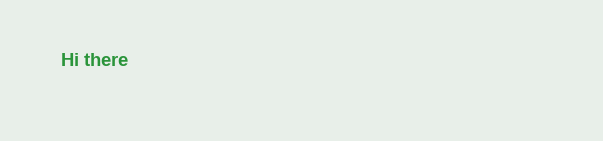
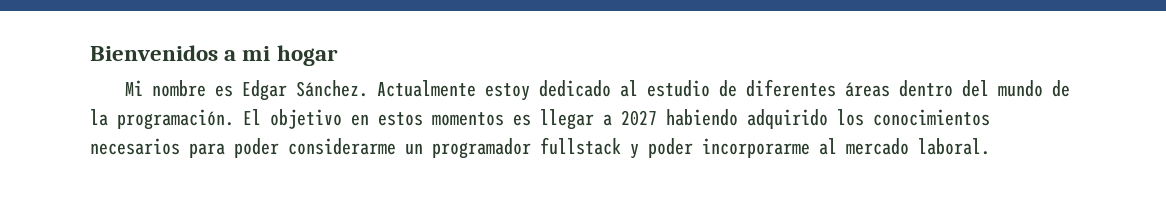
- Hi there
+ Bienvenidos a mi hogar
+ Mi nombre es Edgar Sánchez. Actualmente estoy dedicado al estudio de diferentes áreas dentro del mundo de la programación. El objetivo en estos momentos es llegar a 2027 habiendo adquirido los conocimientos necesarios para poder considerarme un programador fullstack y poder incorporarme al mercado laboral.

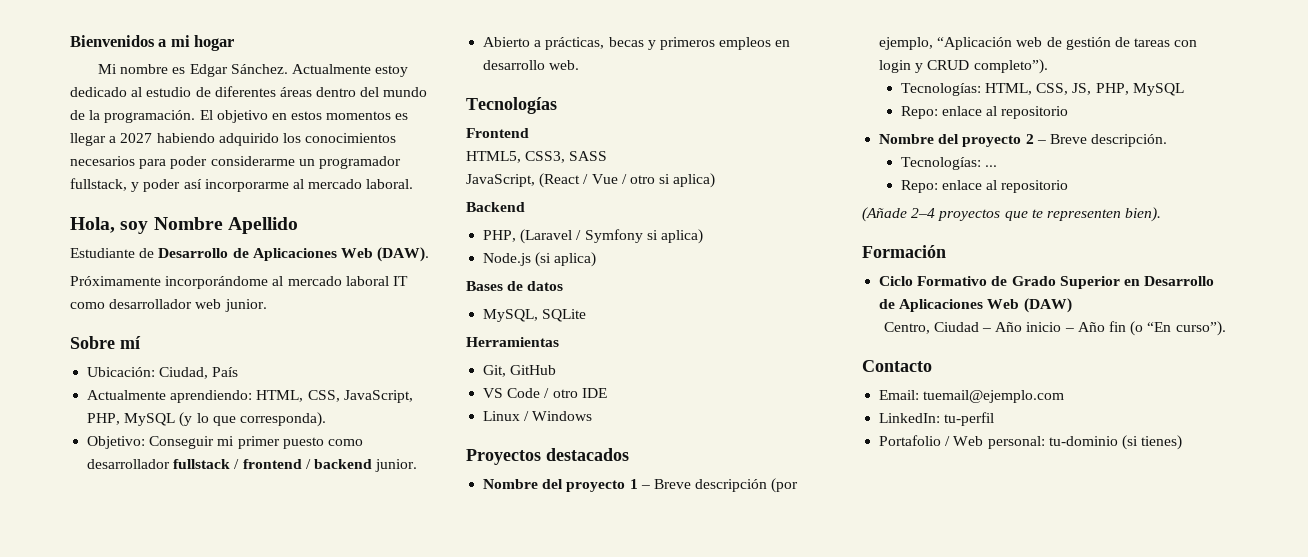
- El objetivo en estos momentos es llegar a 2027 habiendo adquirido los conocimientos necesarios para poder considerarme un programador fullstack y poder incorporarme al mercado laboral.
+ El objetivo en estos momentos es llegar a 2027 habiendo adquirido los conocimientos necesarios para poder considerarme un programador fullstack, y poder así incorporarme al mercado laboral.
+ Hola, soy Nombre Apellido
+ Estudiante de Desarrollo de Aplicaciones Web (DAW).
+ Próximamente incorporándome al mercado laboral IT como desarrollador web junior.
+ Sobre mí
+ Ubicación: Ciudad, País
+ Actualmente aprendiendo: HTML, CSS, JavaScript, PHP, MySQL (y lo que corresponda).
+ Objetivo: Conseguir mi primer puesto como desarrollador fullstack / frontend / backend junior.
+ Abierto a prácticas, becas y primeros empleos en desarrollo web.
+ Tecnologías
+ Frontend
+ HTML5, CSS3, SASS
+ JavaScript, (React / Vue / otro si aplica)
+ Backend
+ PHP, (Laravel / Symfony si aplica)
+ Node.js (si aplica)
+ Bases de datos
+ MySQL, SQLite
+ Herramientas
+ Git, GitHub
+ VS Code / otro IDE
+ Linux / Windows
+ Proyectos destacados
+ Nombre del proyecto 1 – Breve descripción (por ejemplo, “Aplicación web de gestión de tareas con login y CRUD completo”).
+ Tecnologías: HTML, CSS, JS, PHP, MySQL
+ Repo: enlace al repositorio
+ Nombre del proyecto 2 – Breve descripción.
+ Tecnologías: ...
+ Repo: enlace al repositorio
+ (Añade 2–4 proyectos que te representen bien).
+ Formación
+ Ciclo Formativo de Grado Superior en Desarrollo de Aplicaciones Web (DAW)
+ Centro, Ciudad – Año inicio – Año fin (o “En curso”).
+ Contacto
+ Email: tuemail@ejemplo.com
+ LinkedIn: tu-perfil
+ Portafolio / Web personal: tu-dominio (si tienes)

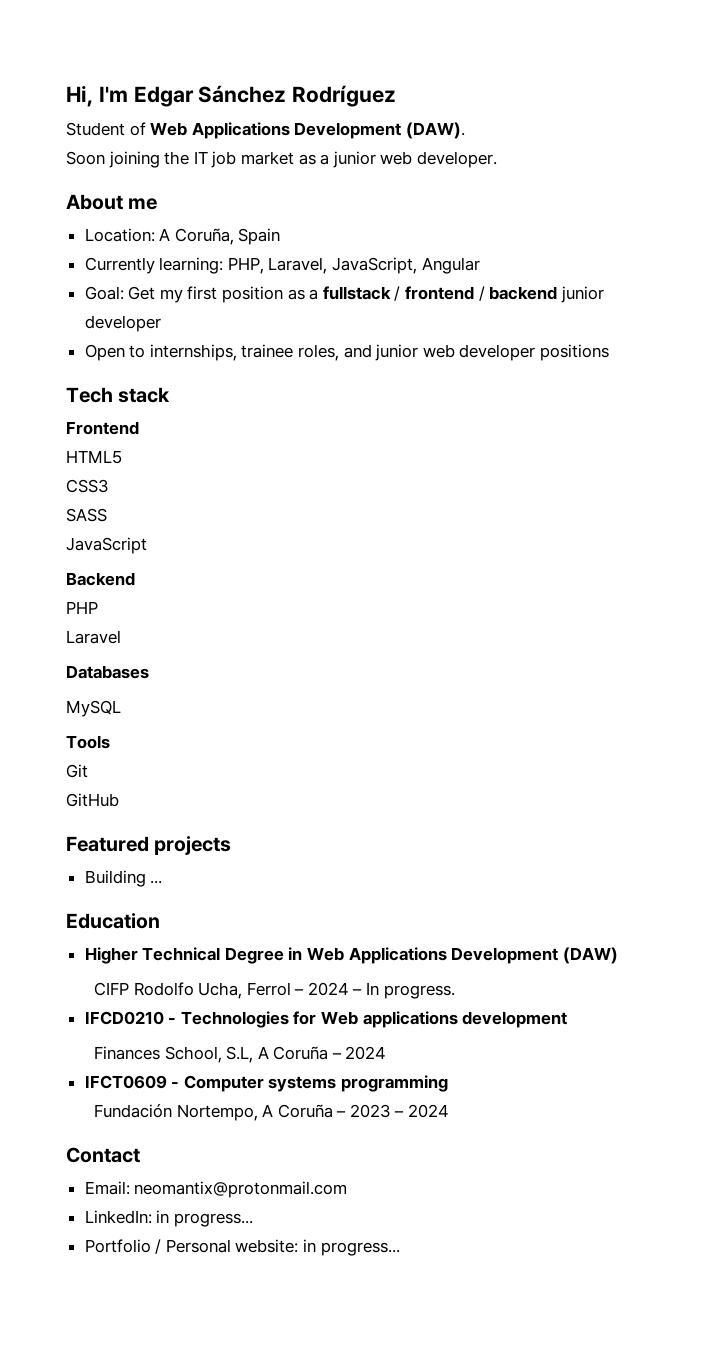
- Bienvenidos a mi hogar
- Mi nombre es Edgar Sánchez. Actualmente estoy dedicado al estudio de diferentes áreas dentro del mundo de la programación. El objetivo en estos momentos es llegar a 2027 habiendo adquirido los conocimientos necesarios para poder considerarme un programador fullstack, y poder así incorporarme al mercado laboral.
- Hola, soy Nombre Apellido
- Estudiante de Desarrollo de Aplicaciones Web (DAW).
- Próximamente incorporándome al mercado laboral IT como desarrollador web junior.
- Sobre mí
- Ubicación: Ciudad, País
- Actualmente aprendiendo: HTML, CSS, JavaScript, PHP, MySQL (y lo que corresponda).
- Objetivo: Conseguir mi primer puesto como desarrollador fullstack / frontend / backend junior.
- Abierto a prácticas, becas y primeros empleos en desarrollo web.
- Tecnologías
+ Hi, I'm Edgar Sánchez Rodríguez
+ Student of Web Applications Development (DAW).
+ Soon joining the IT job market as a junior web developer.
+ About me
+ Location: A Coruña, Spain
+ Currently learning: PHP, Laravel, JavaScript, Angular
+ Goal: Get my first position as a fullstack / frontend / backend junior developer
+ Open to internships, trainee roles, and junior web developer positions
+ Tech stack
- HTML5, CSS3, SASS
+ HTML5
+ CSS3
+ SASS
- JavaScript, (React / Vue / otro si aplica)
+ JavaScript
  Backend
- PHP, (Laravel / Symfony si aplica)
- Node.js (si aplica)
- Bases de datos
- MySQL, SQLite
- Herramientas
- Git, GitHub
- VS Code / otro IDE
- Linux / Windows
- Proyectos destacados
- Nombre del proyecto 1 – Breve descripción (por ejemplo, “Aplicación web de gestión de tareas con login y CRUD completo”).
- Tecnologías: HTML, CSS, JS, PHP, MySQL
- Repo: enlace al repositorio
- Nombre del proyecto 2 – Breve descripción.
- Tecnologías: ...
- Repo: enlace al repositorio
- (Añade 2–4 proyectos que te representen bien).
- Formación
- Ciclo Formativo de Grado Superior en Desarrollo de Aplicaciones Web (DAW)
- Centro, Ciudad – Año inicio – Año fin (o “En curso”).
- Contacto
+ PHP
+ Laravel
+ Databases
+ MySQL
+ Tools
+ Git
+ GitHub
+ Featured projects
+ Building ...
+ Education
+ Higher Technical Degree in Web Applications Development (DAW)
+ CIFP Rodolfo Ucha, Ferrol – 2024 – In progress.
+ IFCD0210 - Technologies for Web applications development
+ Finances School, S.L, A Coruña – 2024
+ IFCT0609 - Computer systems programming
+ Fundación Nortempo, A Coruña – 2023 – 2024
+ Contact
- Email: tuemail@ejemplo.com
+ Email: neomantix@protonmail.com
- LinkedIn: tu-perfil
- Portafolio / Web personal: tu-dominio (si tienes)
+ LinkedIn: in progress...
+ Portfolio / Personal website: in progress...

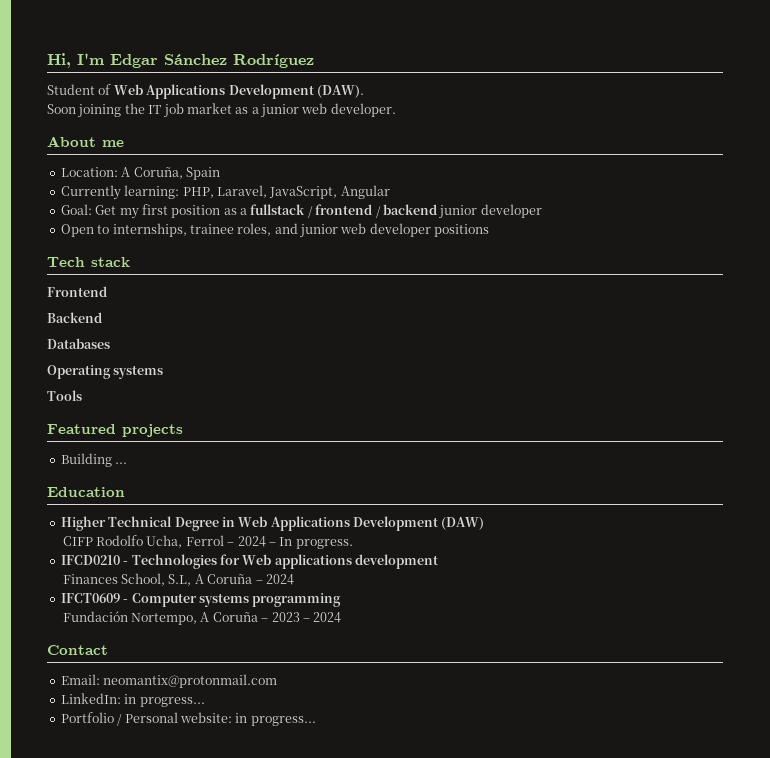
- HTML5
- CSS3
- SASS
- JavaScript
- PHP
- Laravel
- MySQL
+ Operating systems
- Git
- GitHub

